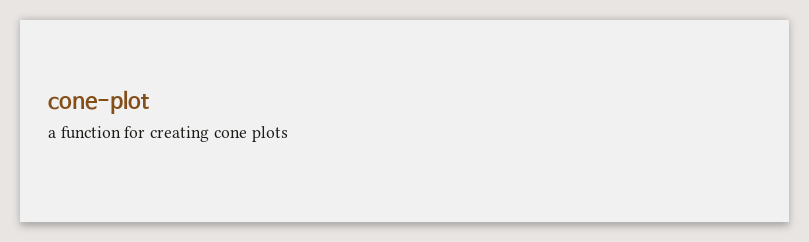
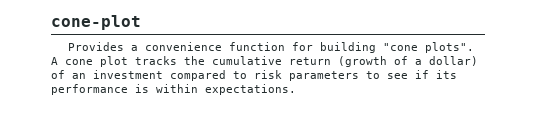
- a function for creating cone plots
+ Provides a convenience function for building "cone plots". A cone plot tracks the cumulative return (growth of a dollar) of an investment compared to risk parameters to see if its performance is within expectations.

